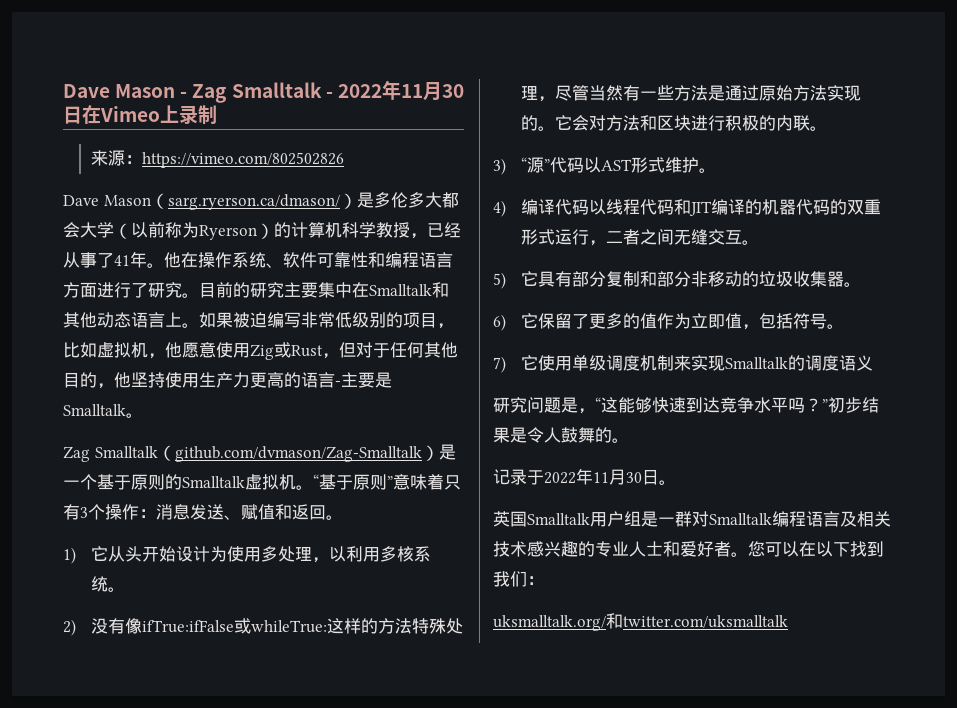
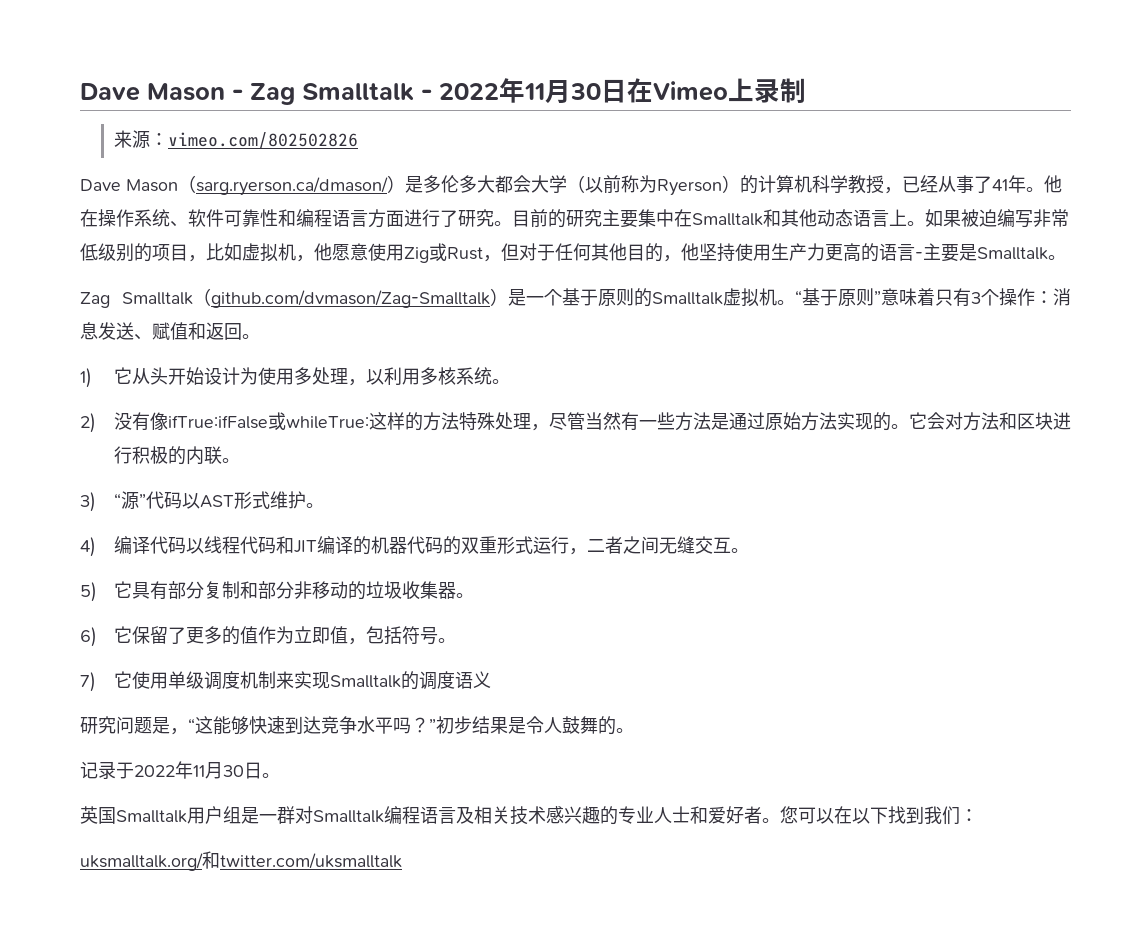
- 来源：https://vimeo.com/802502826
+ 来源：vimeo.com/802502826

